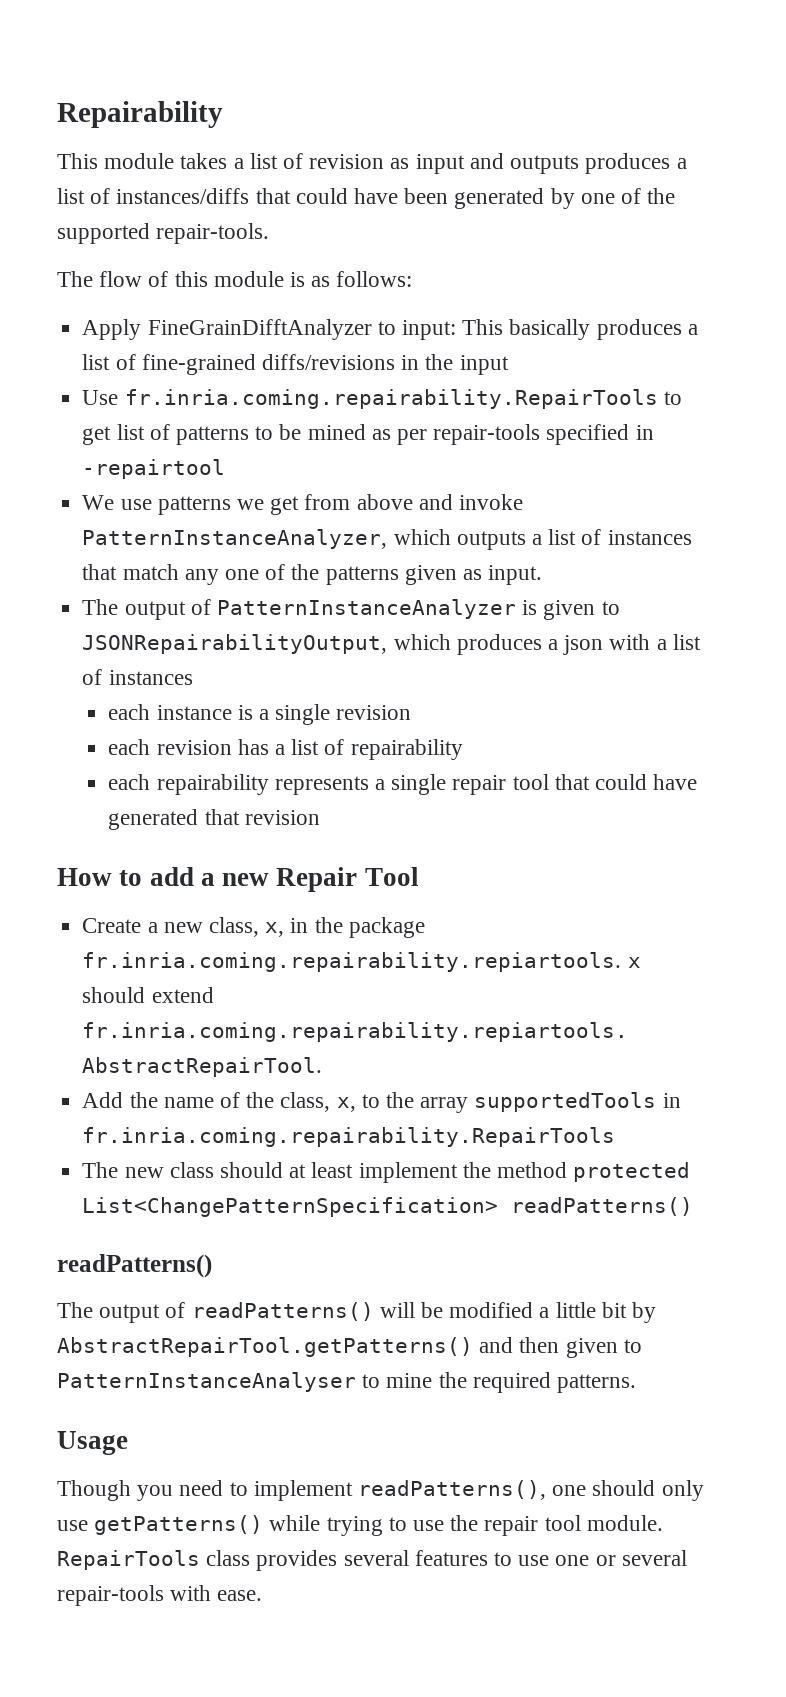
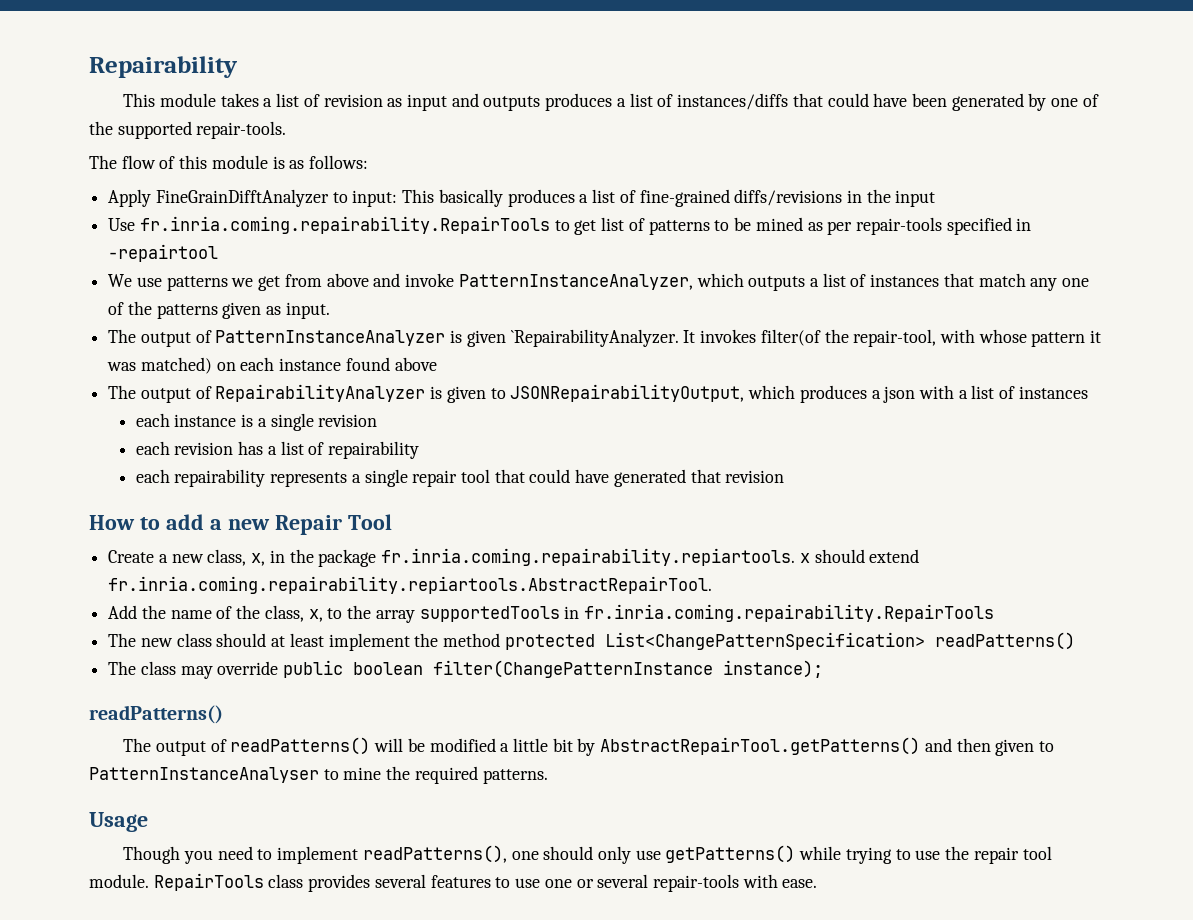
- The output of PatternInstanceAnalyzer is given to JSONRepairabilityOutput, which produces a json with a list of instances
+ The output of PatternInstanceAnalyzer is given `RepairabilityAnalyzer. It invokes filter(of the repair-tool, with whose pattern it was matched) on each instance found above
+ The output of RepairabilityAnalyzer is given to JSONRepairabilityOutput, which produces a json with a list of instances
+ The class may override public boolean filter(ChangePatternInstance instance);

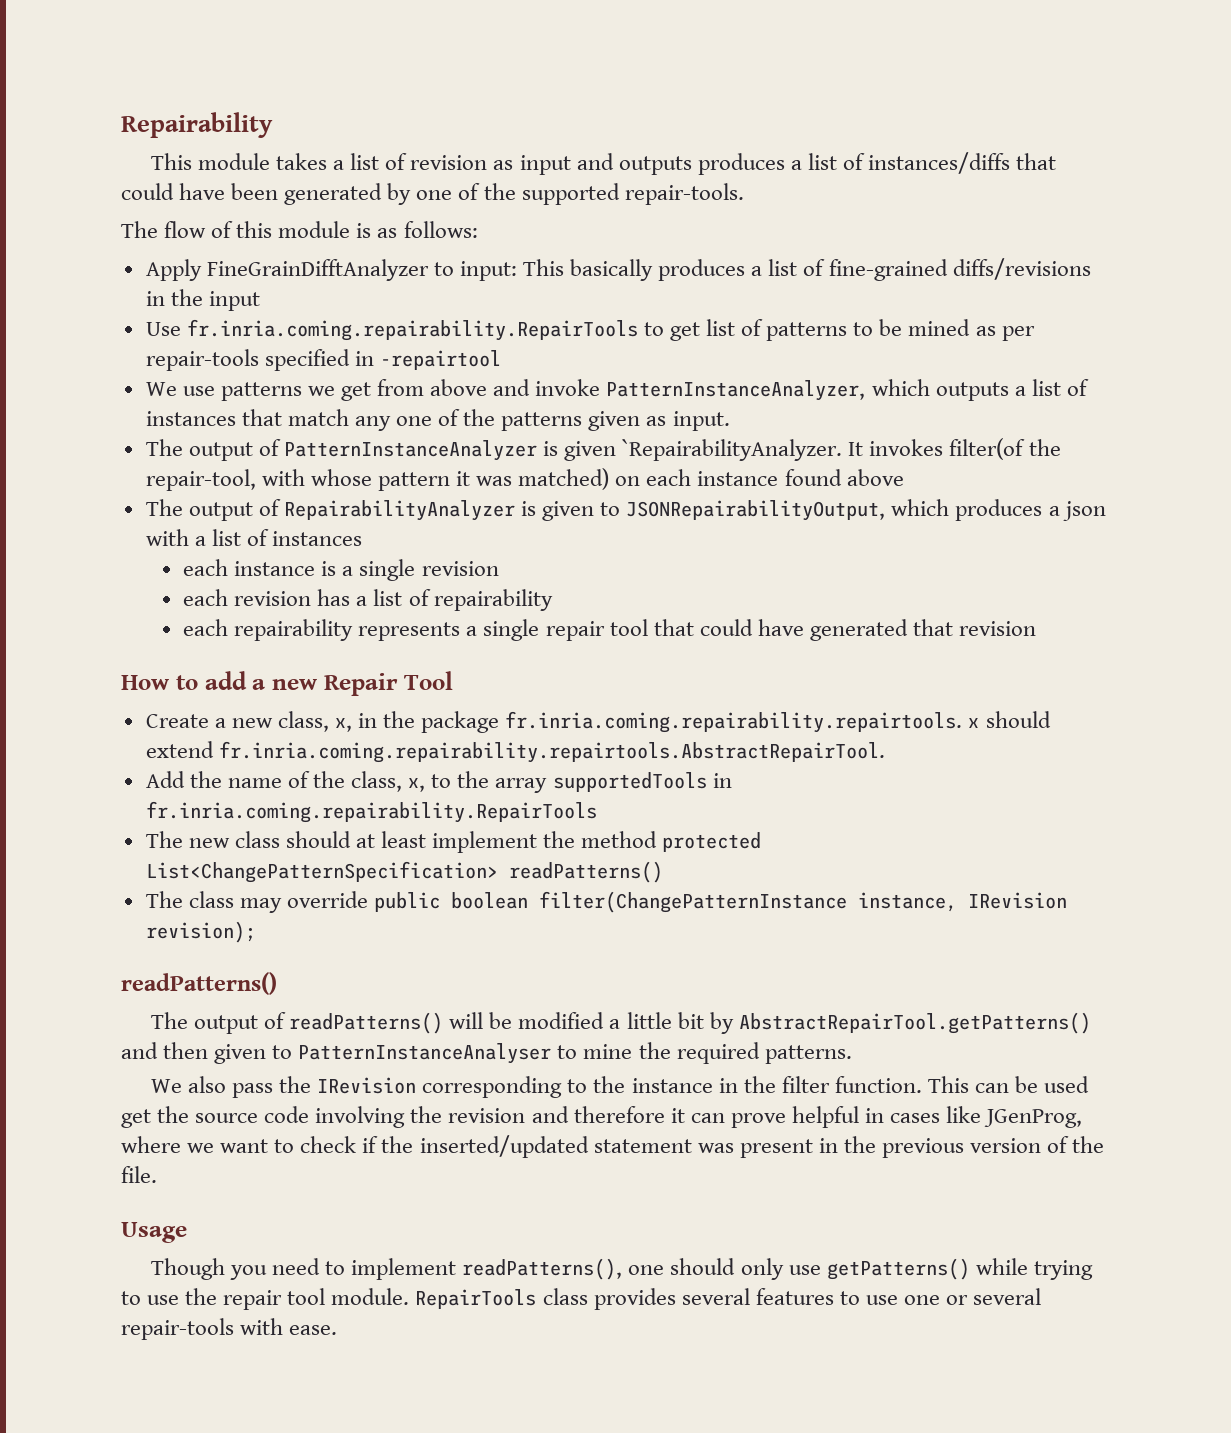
- Create a new class, x, in the package fr.inria.coming.repairability.repiartools. x should extend fr.inria.coming.repairability.repiartools.AbstractRepairTool.
+ Create a new class, x, in the package fr.inria.coming.repairability.repairtools. x should extend fr.inria.coming.repairability.repairtools.AbstractRepairTool.
- The class may override public boolean filter(ChangePatternInstance instance);
+ The class may override public boolean filter(ChangePatternInstance instance, IRevision revision);
+ We also pass the IRevision corresponding to the instance in the filter function. This can be used get the source code involving the revision and therefore it can prove helpful in cases like JGenProg, where we want to check if the inserted/updated statement was present in the previous version of the file.

